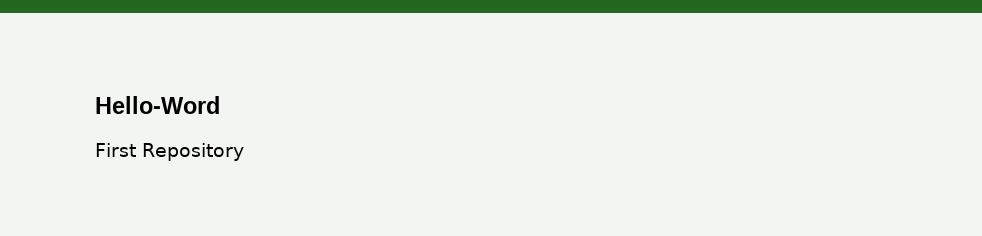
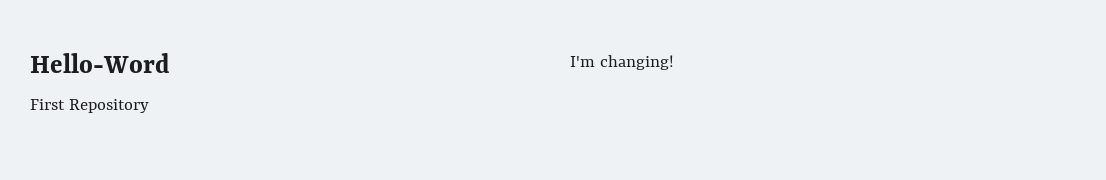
+ I'm changing!

